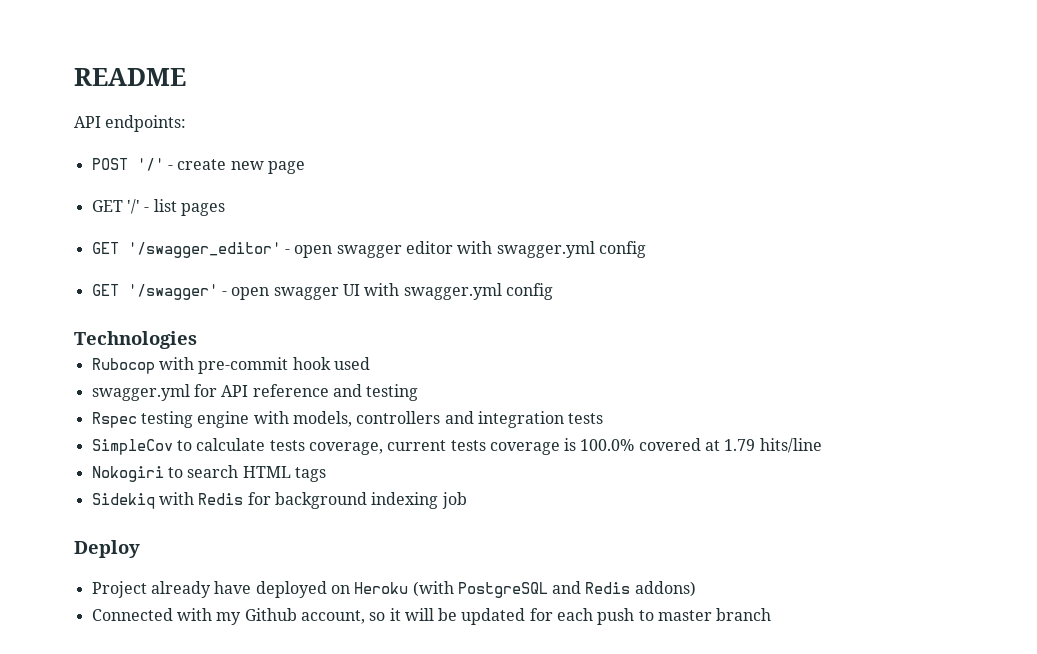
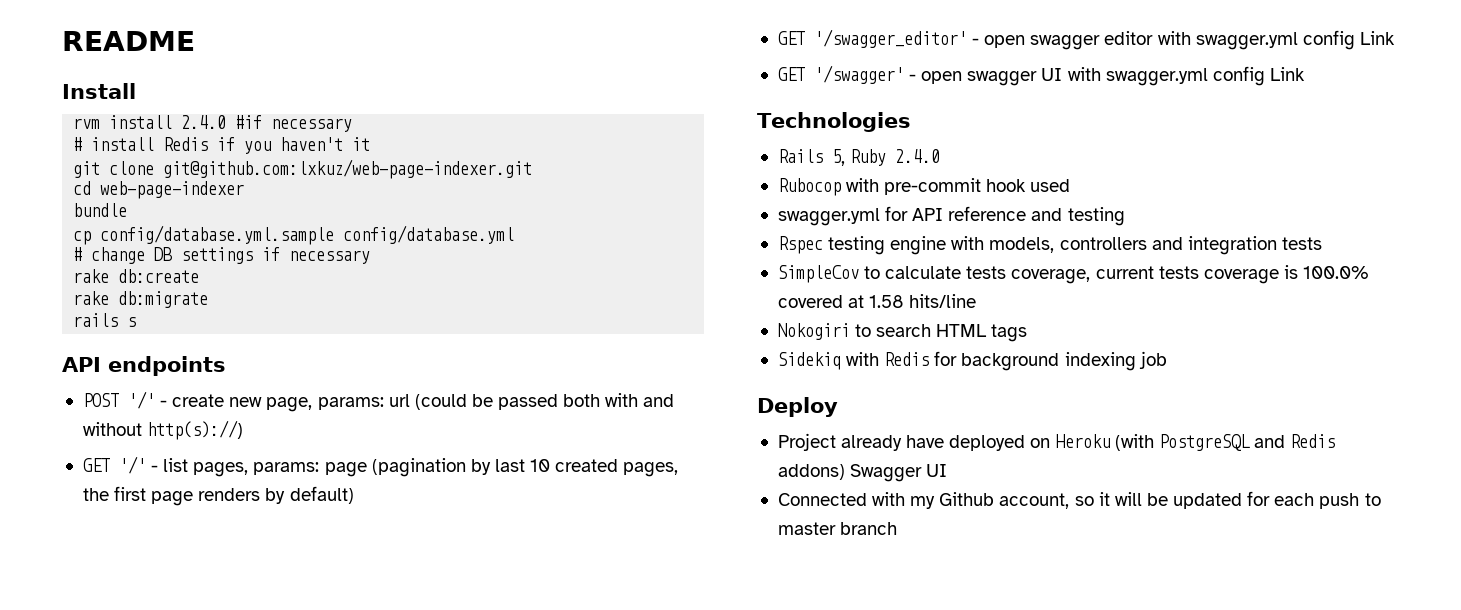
- API endpoints:
+ Install
+ rvm install 2.4.0 #if necessary
+ # install Redis if you haven't it
+ git clone git@github.com:lxkuz/web-page-indexer.git
+ cd web-page-indexer
+ bundle
+ cp config/database.yml.sample config/database.yml
+ # change DB settings if necessary
+ rake db:create
+ rake db:migrate
+ rails s
+ API endpoints
- POST '/' - create new page
- GET '/' - list pages
+ POST '/' - create new page, params: url (could be passed both with and without http(s)://)
+ GET '/' - list pages, params: page (pagination by last 10 created pages, the first page renders by default)
- GET '/swagger_editor' - open swagger editor with swagger.yml config
+ GET '/swagger_editor' - open swagger editor with swagger.yml config Link
- GET '/swagger' - open swagger UI with swagger.yml config
+ GET '/swagger' - open swagger UI with swagger.yml config Link
+ Rails 5, Ruby 2.4.0
- SimpleCov to calculate tests coverage, current tests coverage is 100.0% covered at 1.79 hits/line
+ SimpleCov to calculate tests coverage, current tests coverage is 100.0% covered at 1.58 hits/line
- Project already have deployed on Heroku (with PostgreSQL and Redis addons)
+ Project already have deployed on Heroku (with PostgreSQL and Redis addons) Swagger UI

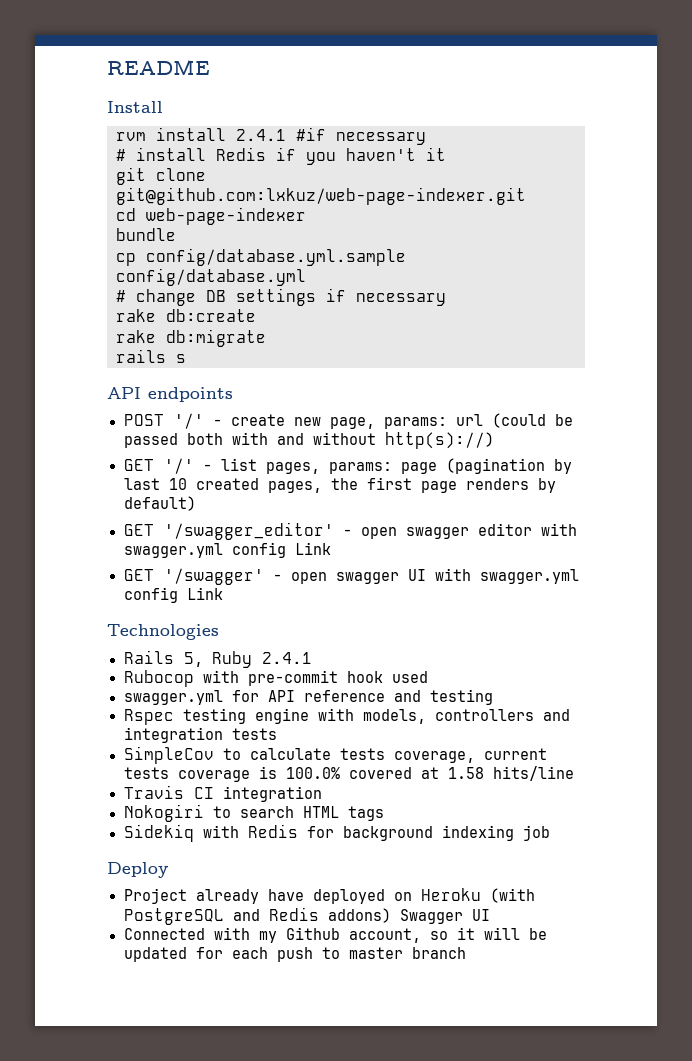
- rvm install 2.4.0 #if necessary
+ rvm install 2.4.1 #if necessary
- Rails 5, Ruby 2.4.0
+ Rails 5, Ruby 2.4.1
+ Travis CI integration

